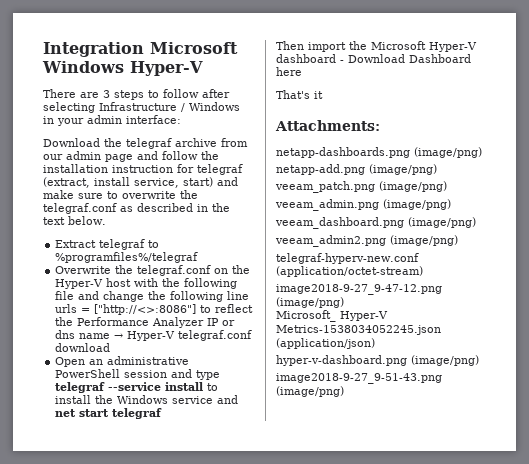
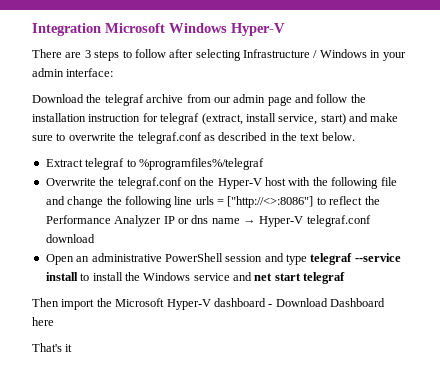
- Attachments:
- netapp-dashboards.png (image/png)
- netapp-add.png (image/png)
- veeam_patch.png (image/png)
- veeam_admin.png (image/png)
- veeam_dashboard.png (image/png)
- veeam_admin2.png (image/png)
- telegraf-hyperv-new.conf (application/octet-stream)
- image2018-9-27_9-47-12.png (image/png)
- Microsoft_ Hyper-V Metrics-1538034052245.json (application/json)
- hyper-v-dashboard.png (image/png)
- image2018-9-27_9-51-43.png (image/png)

